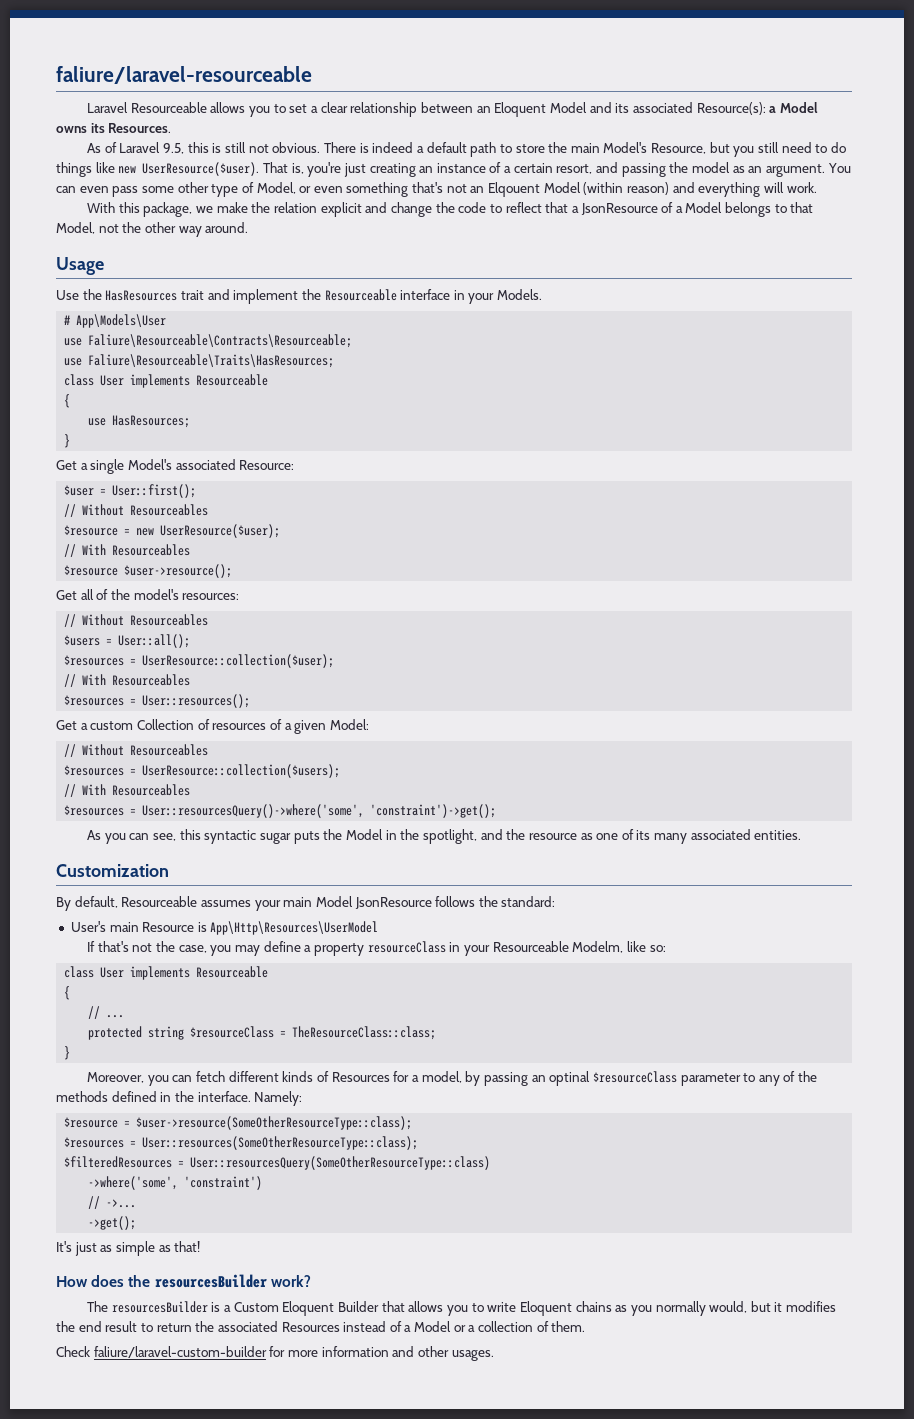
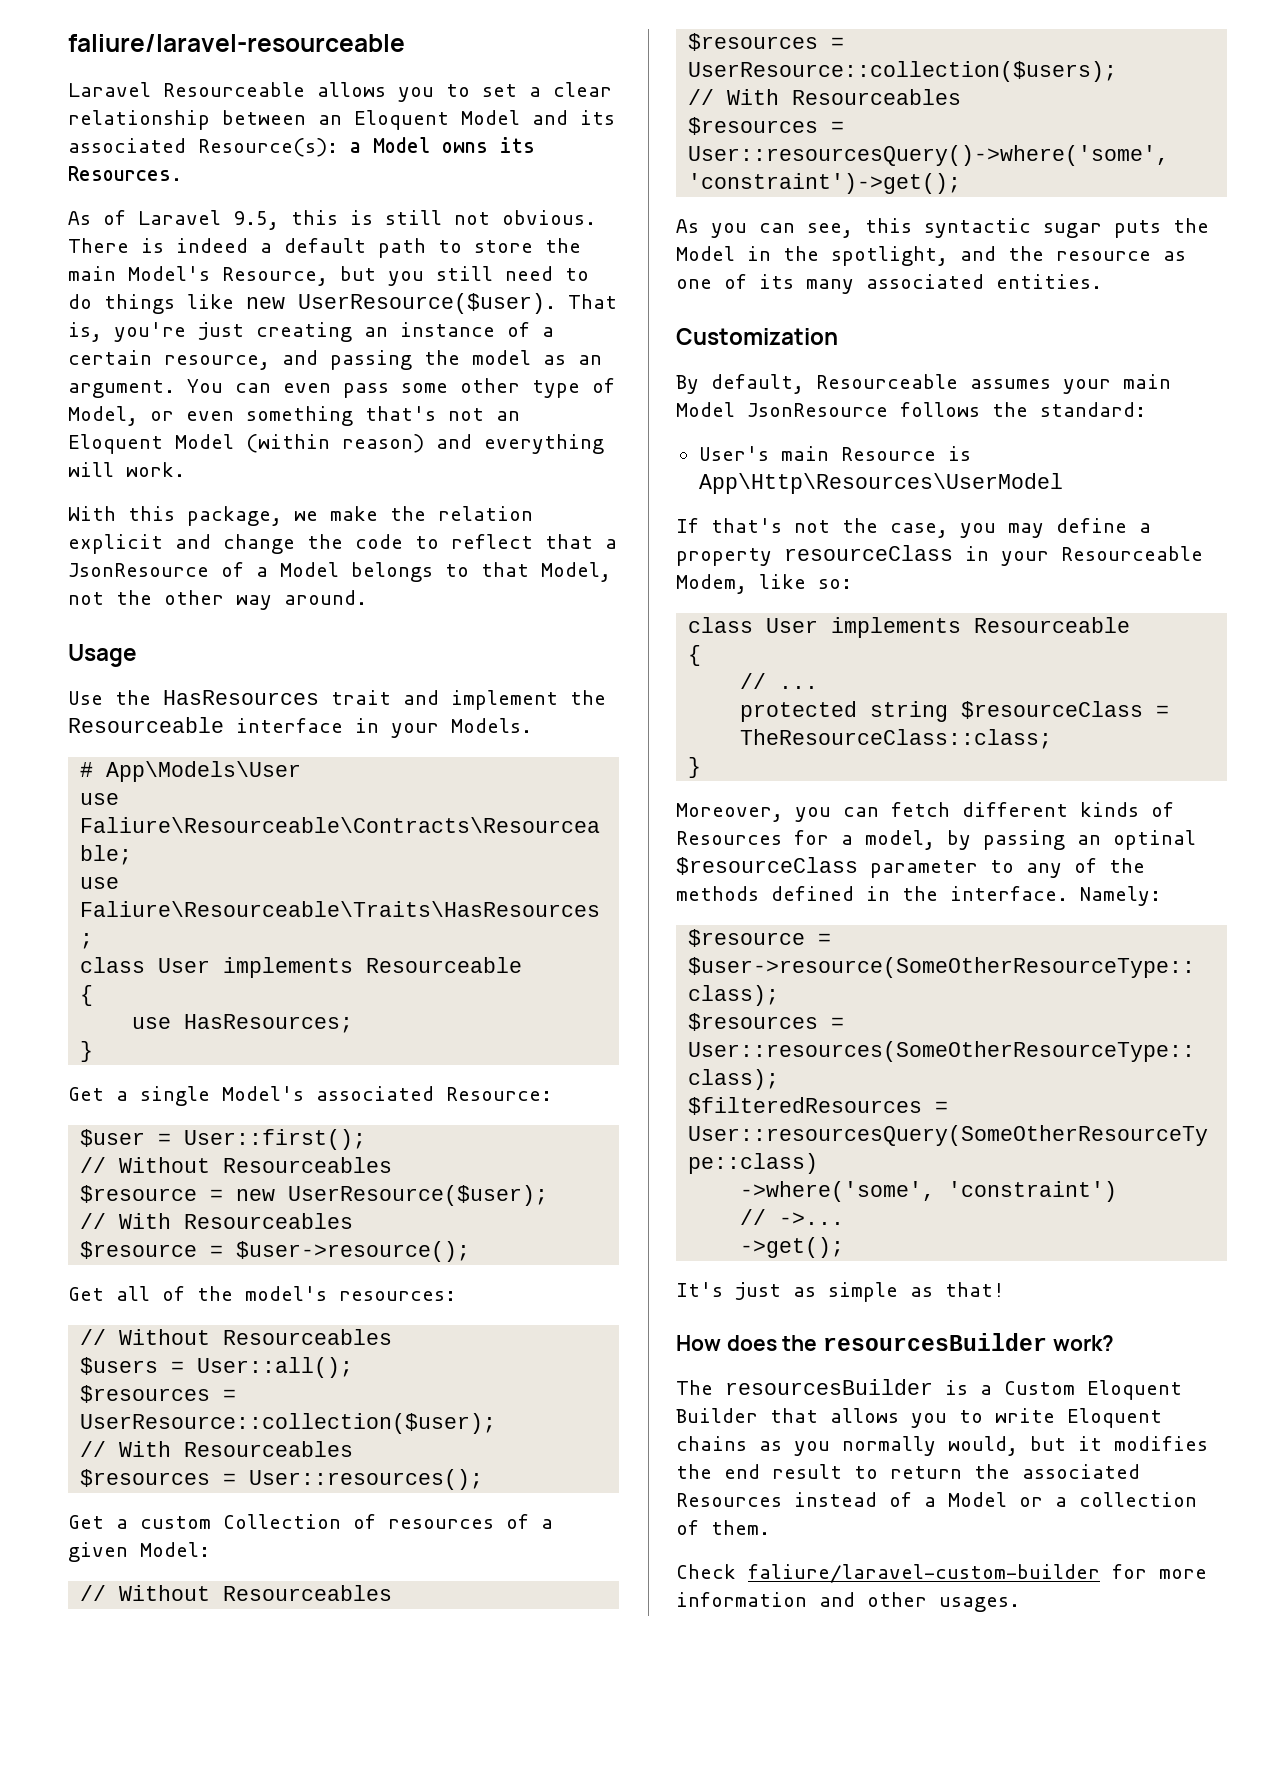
- That is, you're just creating an instance of a certain resort, and passing the model as an argument.
+ That is, you're just creating an instance of a certain resource, and passing the model as an argument.
- You can even pass some other type of Model, or even something that's not an Elqouent Model (within reason) and everything will work.
+ You can even pass some other type of Model, or even something that's not an Eloquent Model (within reason) and everything will work.
- $resource $user->resource();
+ $resource = $user->resource();
- If that's not the case, you may define a property resourceClass in your Resourceable Modelm, like so:
+ If that's not the case, you may define a property resourceClass in your Resourceable Modem, like so:

